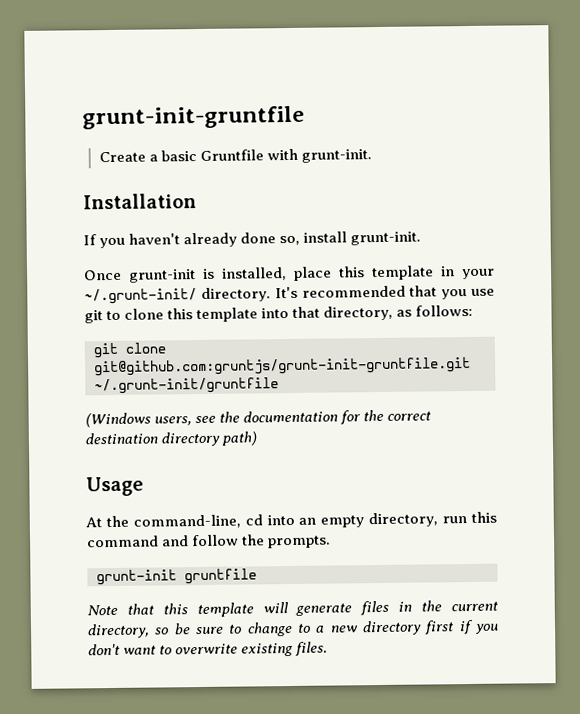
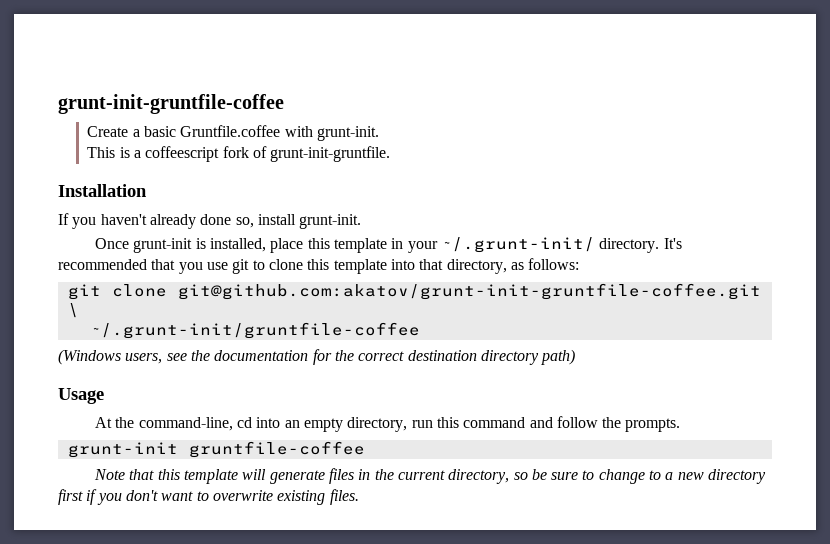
- grunt-init-gruntfile
+ grunt-init-gruntfile-coffee
- Create a basic Gruntfile with grunt-init.
+ Create a basic Gruntfile.coffee with grunt-init.
+ This is a coffeescript fork of grunt-init-gruntfile.
- git clone git@github.com:gruntjs/grunt-init-gruntfile.git ~/.grunt-init/gruntfile
+ git clone git@github.com:akatov/grunt-init-gruntfile-coffee.git \
+ ~/.grunt-init/gruntfile-coffee
- grunt-init gruntfile
+ grunt-init gruntfile-coffee

